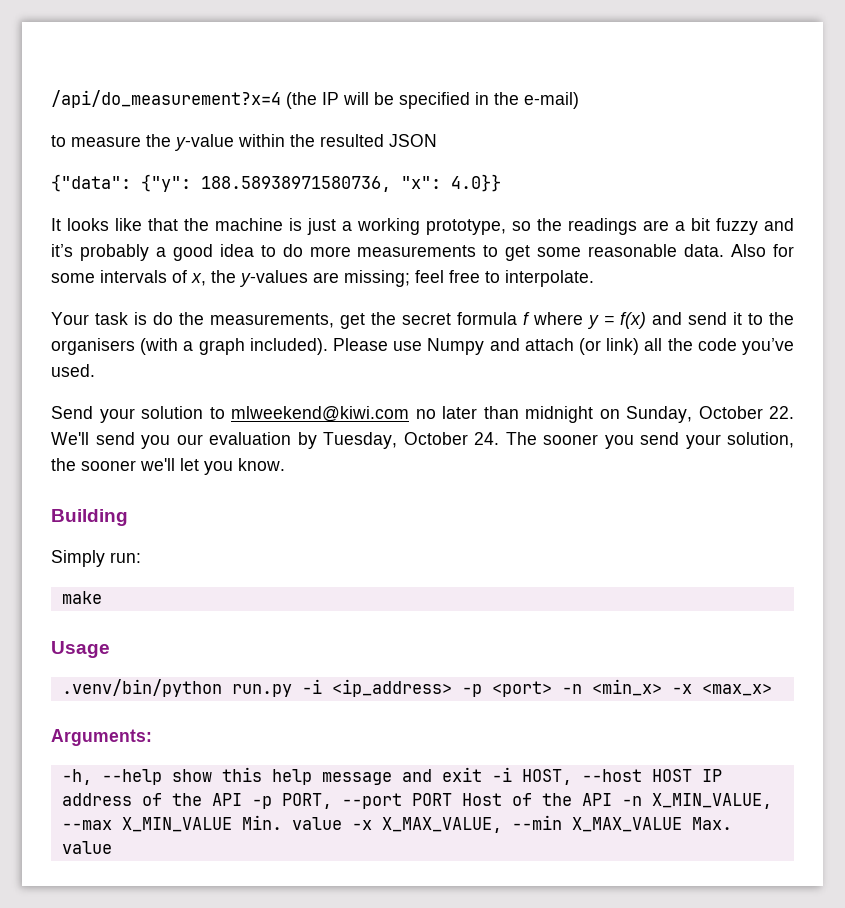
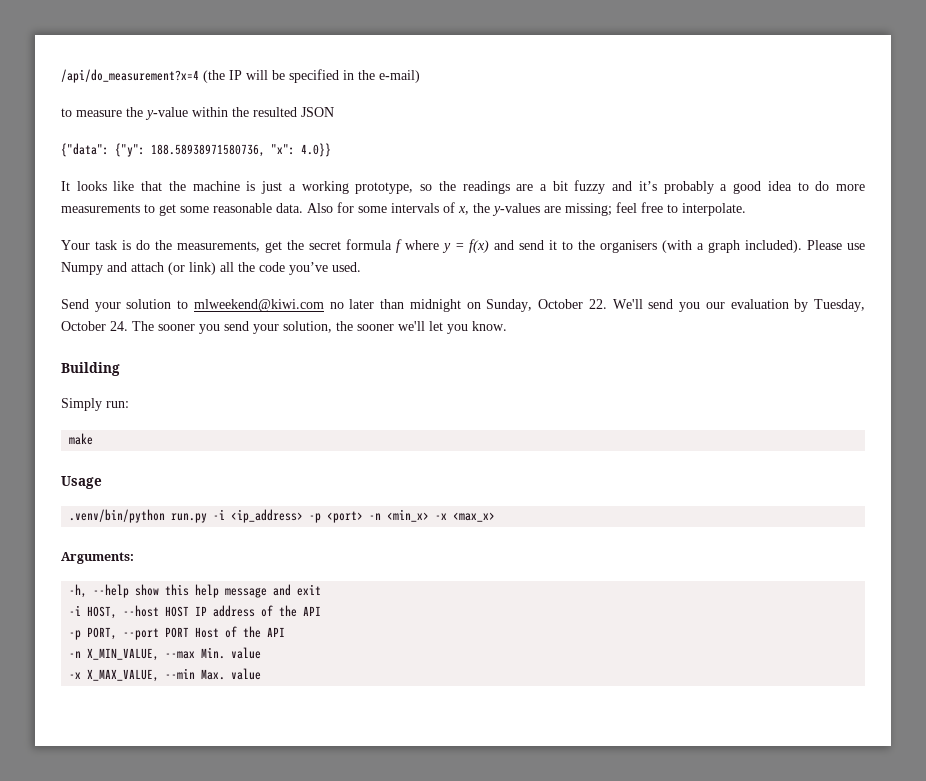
- -h, --help show this help message and exit -i HOST, --host HOST IP address of the API -p PORT, --port PORT Host of the API -n X_MIN_VALUE, --max X_MIN_VALUE Min. value -x X_MAX_VALUE, --min X_MAX_VALUE Max. value
+ -h, --help show this help message and exit
+ -i HOST, --host HOST IP address of the API
+ -p PORT, --port PORT Host of the API
+ -n X_MIN_VALUE, --max Min. value
+ -x X_MAX_VALUE, --min Max. value

